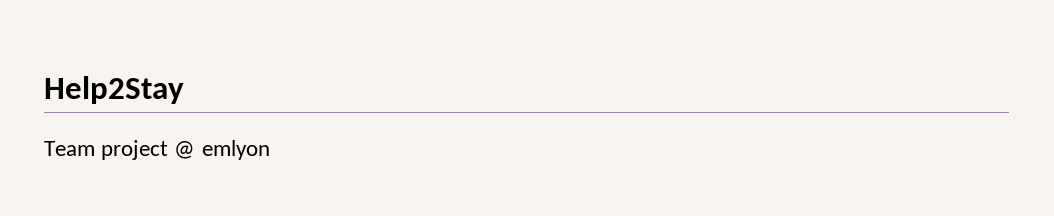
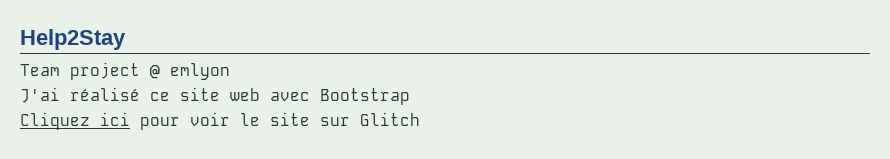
+ J'ai réalisé ce site web avec Bootstrap
+ Cliquez ici pour voir le site sur Glitch

